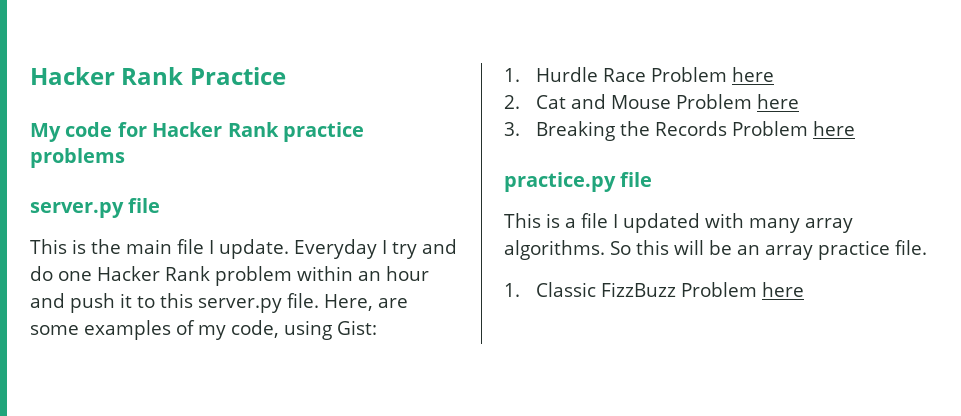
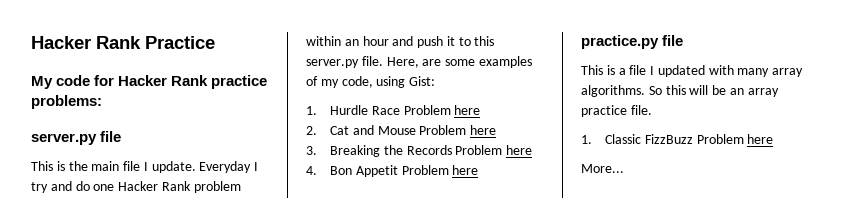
- My code for Hacker Rank practice problems
+ My code for Hacker Rank practice problems:
+ 4. Bon Appetit Problem here
+ More...

